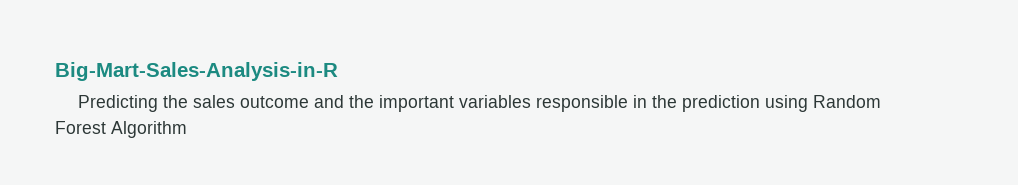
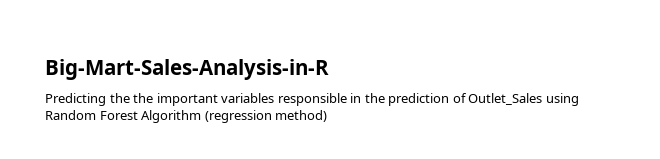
- Predicting the sales outcome and the important variables responsible in the prediction using Random Forest Algorithm
+ Predicting the the important variables responsible in the prediction of Outlet_Sales using Random Forest Algorithm (regression method)

